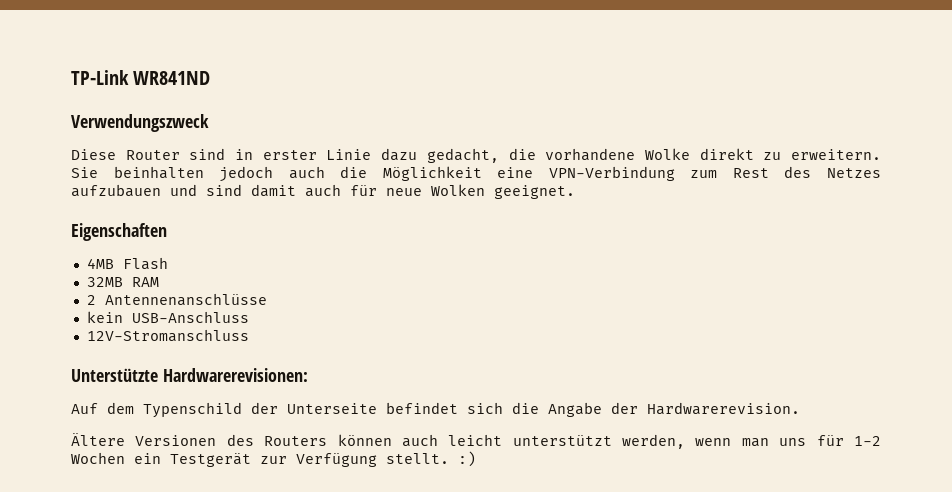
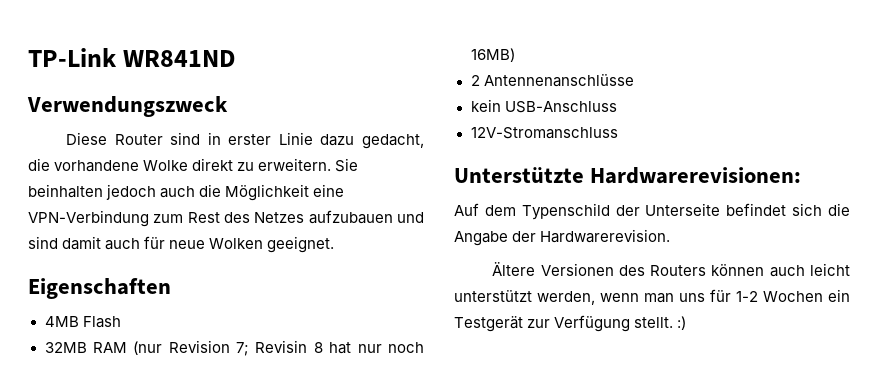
- 32MB RAM
+ 32MB RAM (nur Revision 7; Revisin 8 hat nur noch 16MB)

